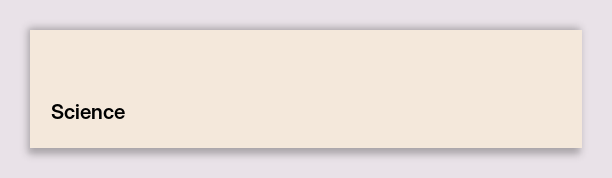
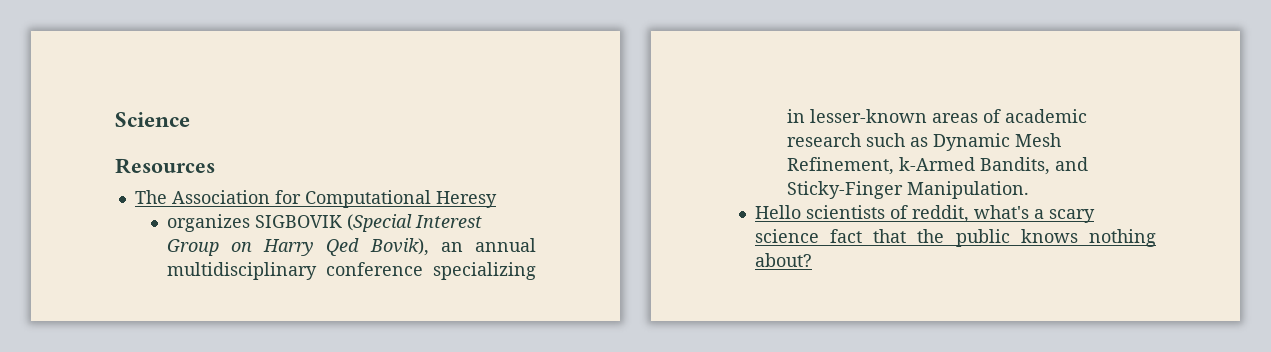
+ Resources
+ The Association for Computational Heresy
+ organizes SIGBOVIK (Special Interest Group on Harry Qed Bovik), an annual multidisciplinary conference specializing in lesser-known areas of academic research such as Dynamic Mesh Refinement, k-Armed Bandits, and Sticky-Finger Manipulation.
+ Hello scientists of reddit, what's a scary science fact that the public knows nothing about?

